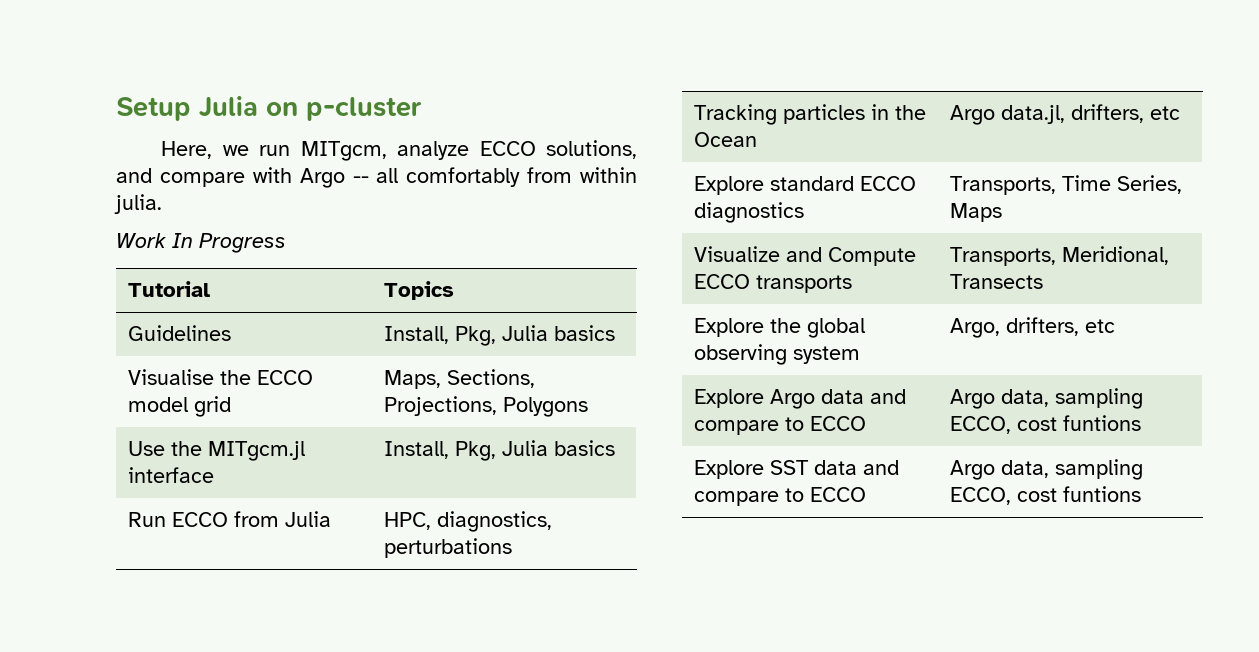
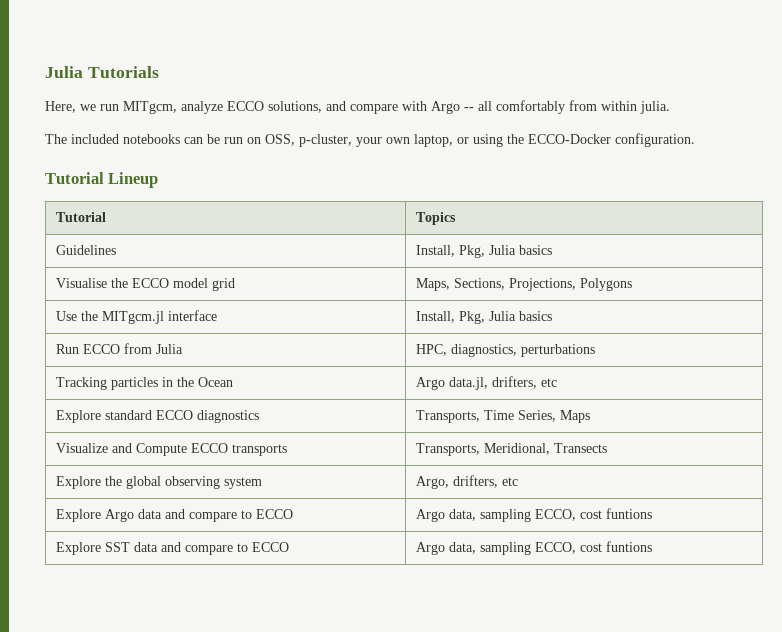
- Setup Julia on p-cluster
+ Julia Tutorials
- Work In Progress
+ The included notebooks can be run on OSS, p-cluster, your own laptop, or using the ECCO-Docker configuration.
+ Tutorial Lineup

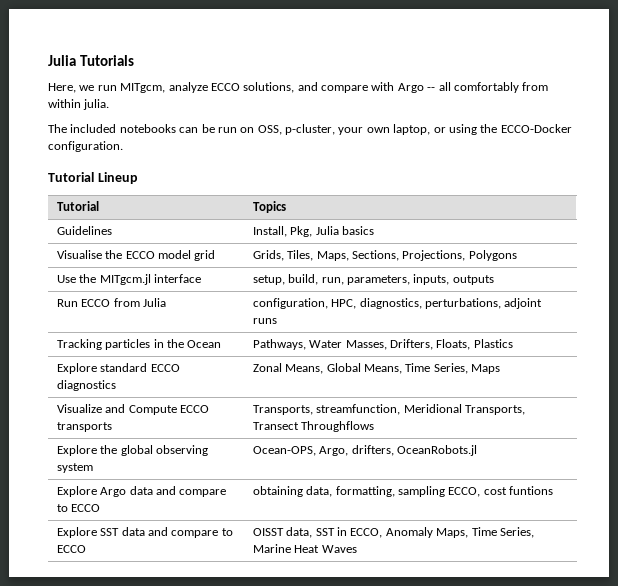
- Visualise the ECCO model grid | Maps, Sections, Projections, Polygons
+ Visualise the ECCO model grid | Grids, Tiles, Maps, Sections, Projections, Polygons
- Use the MITgcm.jl interface | Install, Pkg, Julia basics
+ Use the MITgcm.jl interface | setup, build, run, parameters, inputs, outputs
- Run ECCO from Julia | HPC, diagnostics, perturbations
+ Run ECCO from Julia | configuration, HPC, diagnostics, perturbations, adjoint runs
- Tracking particles in the Ocean | Argo data.jl, drifters, etc
+ Tracking particles in the Ocean | Pathways, Water Masses, Drifters, Floats, Plastics
- Explore standard ECCO diagnostics | Transports, Time Series, Maps
+ Explore standard ECCO diagnostics | Zonal Means, Global Means, Time Series, Maps
- Visualize and Compute ECCO transports | Transports, Meridional, Transects
+ Visualize and Compute ECCO transports | Transports, streamfunction, Meridional Transports, Transect Throughflows
- Explore the global observing system | Argo, drifters, etc
+ Explore the global observing system | Ocean-OPS, Argo, drifters, OceanRobots.jl
- Explore Argo data and compare to ECCO | Argo data, sampling ECCO, cost funtions
+ Explore Argo data and compare to ECCO | obtaining data, formatting, sampling ECCO, cost funtions
- Explore SST data and compare to ECCO | Argo data, sampling ECCO, cost funtions
+ Explore SST data and compare to ECCO | OISST data, SST in ECCO, Anomaly Maps, Time Series, Marine Heat Waves

